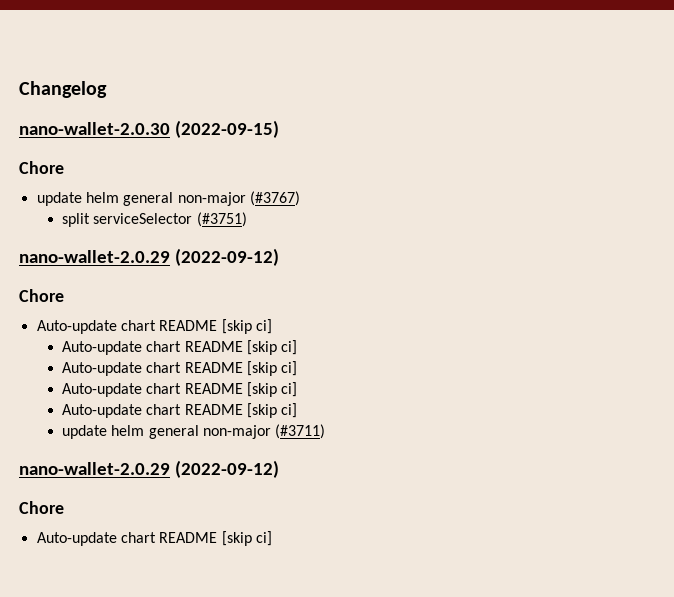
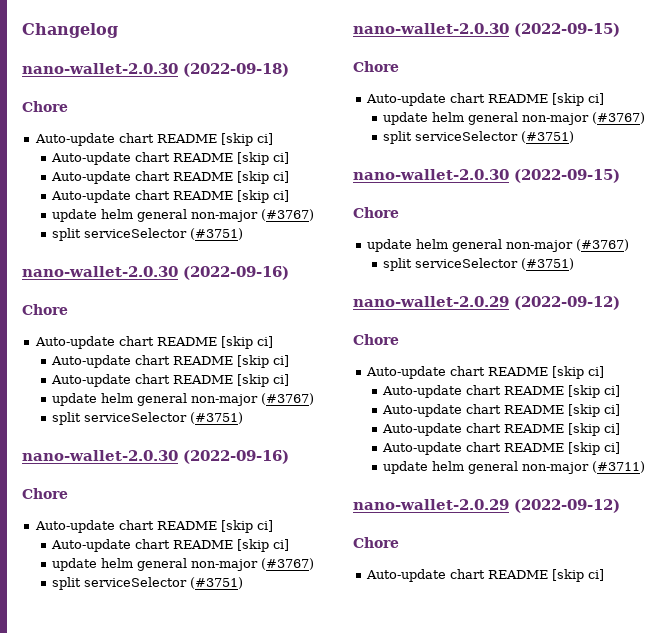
+ nano-wallet-2.0.30 (2022-09-18)
+ Chore
+ Auto-update chart README [skip ci]
+ Auto-update chart README [skip ci]
+ Auto-update chart README [skip ci]
+ Auto-update chart README [skip ci]
+ update helm general non-major (#3767)
+ split serviceSelector (#3751)
+ nano-wallet-2.0.30 (2022-09-16)
+ Chore
+ Auto-update chart README [skip ci]
+ Auto-update chart README [skip ci]
+ Auto-update chart README [skip ci]
+ update helm general non-major (#3767)
+ split serviceSelector (#3751)
+ nano-wallet-2.0.30 (2022-09-16)
+ Chore
+ Auto-update chart README [skip ci]
+ Auto-update chart README [skip ci]
+ update helm general non-major (#3767)
+ split serviceSelector (#3751)
+ nano-wallet-2.0.30 (2022-09-15)
+ Chore
+ Auto-update chart README [skip ci]
+ update helm general non-major (#3767)
+ split serviceSelector (#3751)

